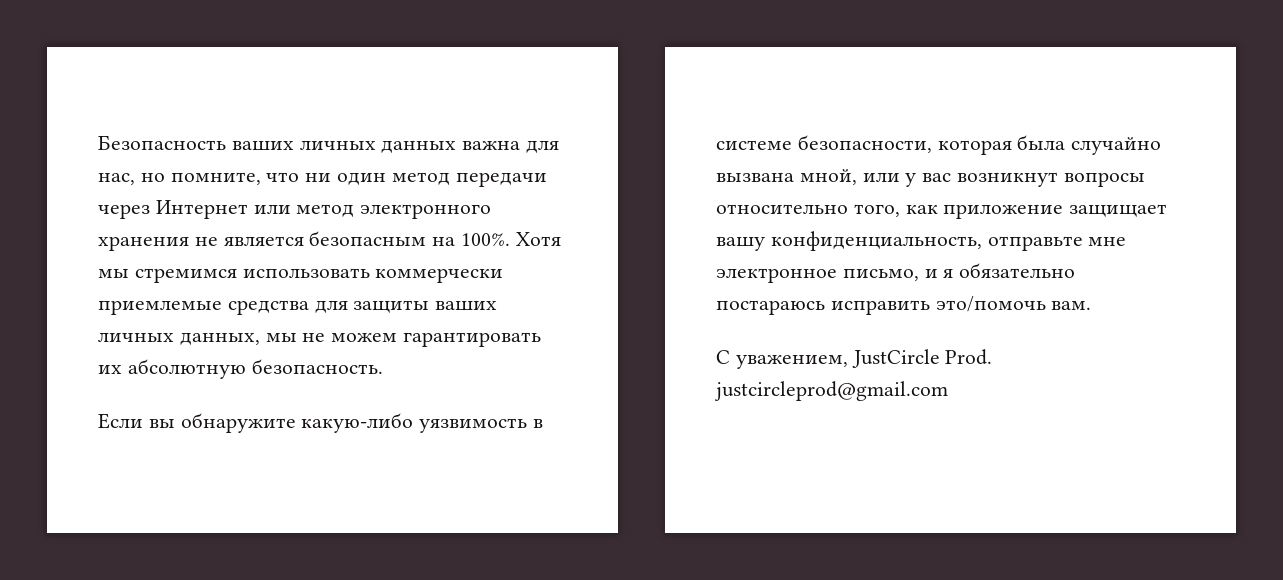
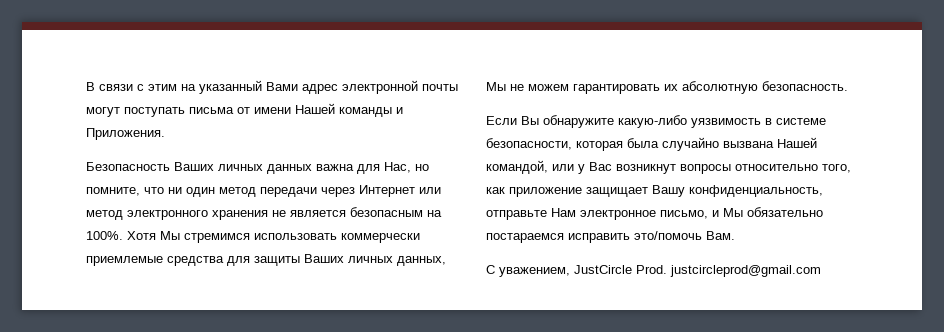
- Безопасность ваших личных данных важна для нас, но помните, что ни один метод передачи через Интернет или метод электронного хранения не является безопасным на 100%.
+ В связи с этим на указанный Вами адрес электронной почты могут поступать письма от имени Нашей команды и Приложения.
+ Безопасность Ваших личных данных важна для Нас, но помните, что ни один метод передачи через Интернет или метод электронного хранения не является безопасным на 100%.
- Хотя мы стремимся использовать коммерчески приемлемые средства для защиты ваших личных данных, мы не можем гарантировать их абсолютную безопасность.
+ Хотя Мы стремимся использовать коммерчески приемлемые средства для защиты Ваших личных данных, Мы не можем гарантировать их абсолютную безопасность.
- Если вы обнаружите какую-либо уязвимость в системе безопасности, которая была случайно вызвана мной, или у вас возникнут вопросы относительно того, как приложение защищает вашу конфиденциальность, отправьте мне электронное письмо, и я обязательно постараюсь исправить это/помочь вам.
+ Если Вы обнаружите какую-либо уязвимость в системе безопасности, которая была случайно вызвана Нашей командой, или у Вас возникнут вопросы относительно того, как приложение защищает Вашу конфиденциальность, отправьте Нам электронное письмо, и Мы обязательно постараемся исправить это/помочь Вам.

